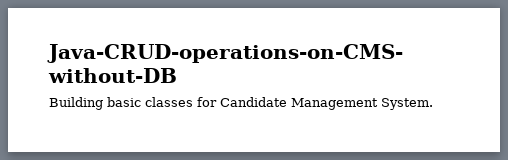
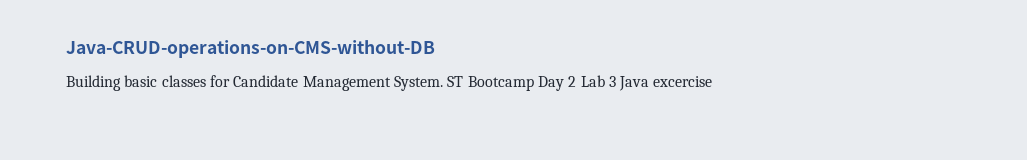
+ ST Bootcamp Day 2 Lab 3 Java excercise

